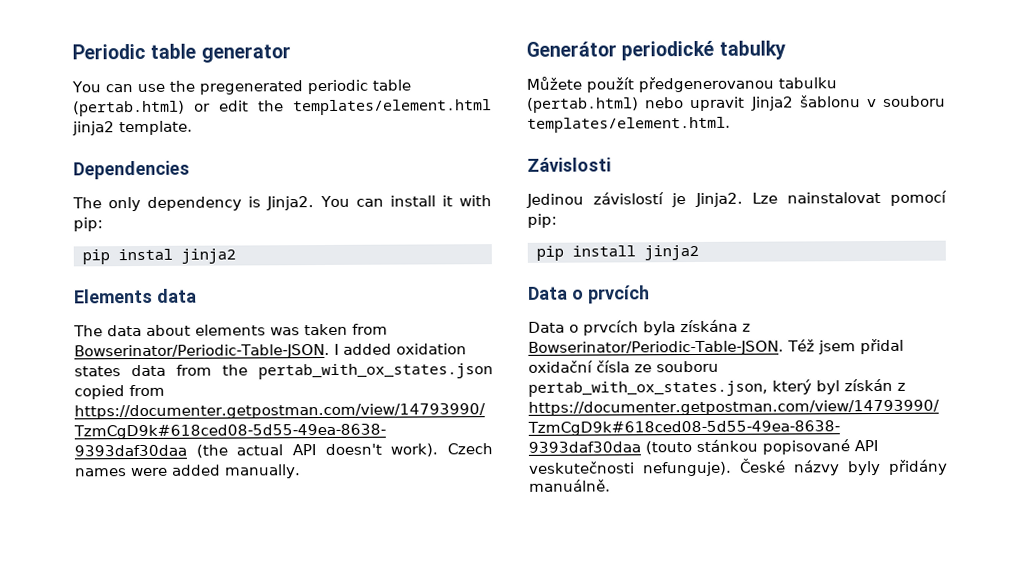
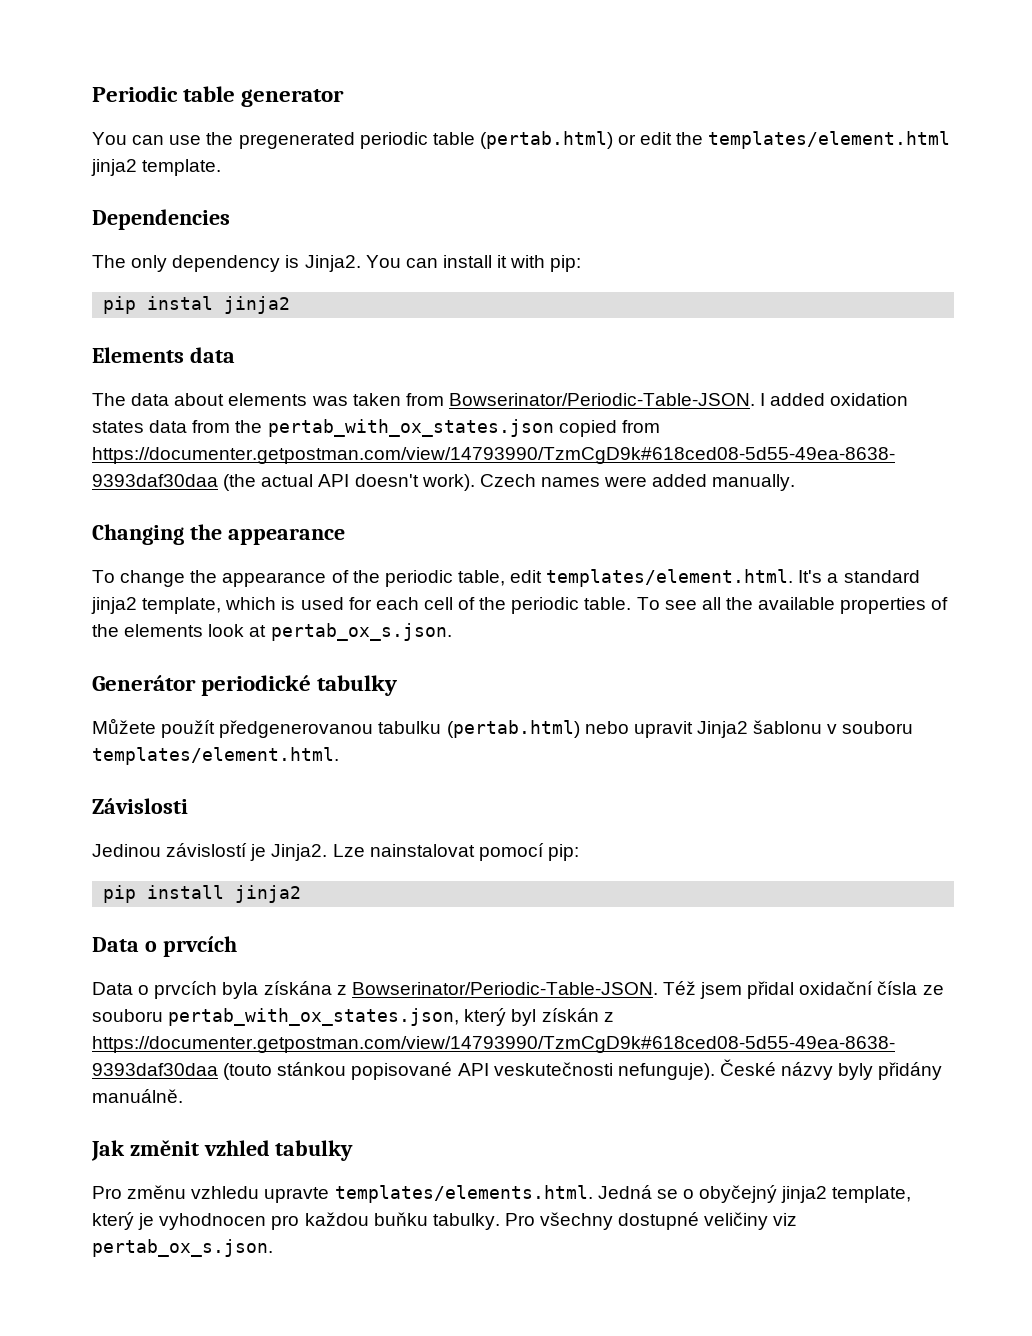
+ Changing the appearance
+ To change the appearance of the periodic table, edit templates/element.html. It's a standard jinja2 template, which is used for each cell of the periodic table. To see all the available properties of the elements look at pertab_ox_s.json.
+ Jak změnit vzhled tabulky
+ Pro změnu vzhledu upravte templates/elements.html. Jedná se o obyčejný jinja2 template, který je vyhodnocen pro každou buňku tabulky. Pro všechny dostupné veličiny viz pertab_ox_s.json.

